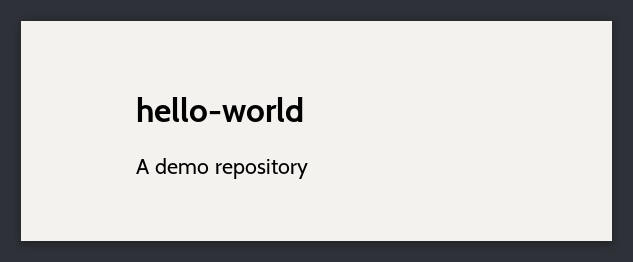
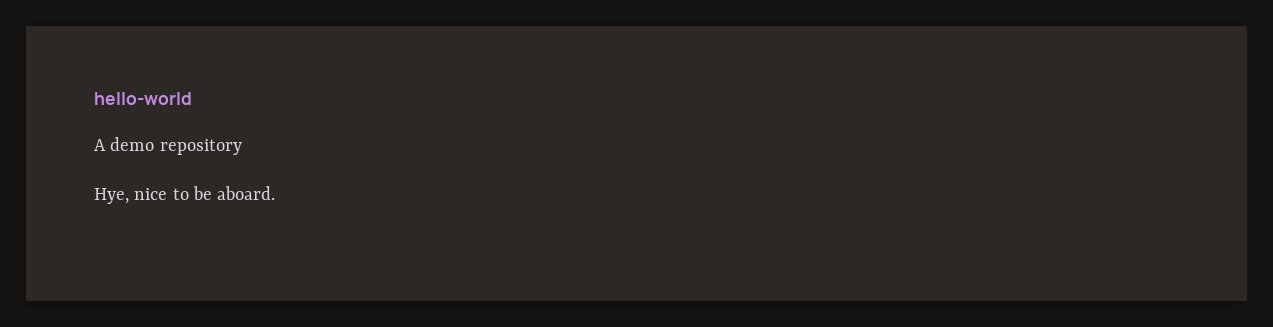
+ Hye, nice to be aboard.

